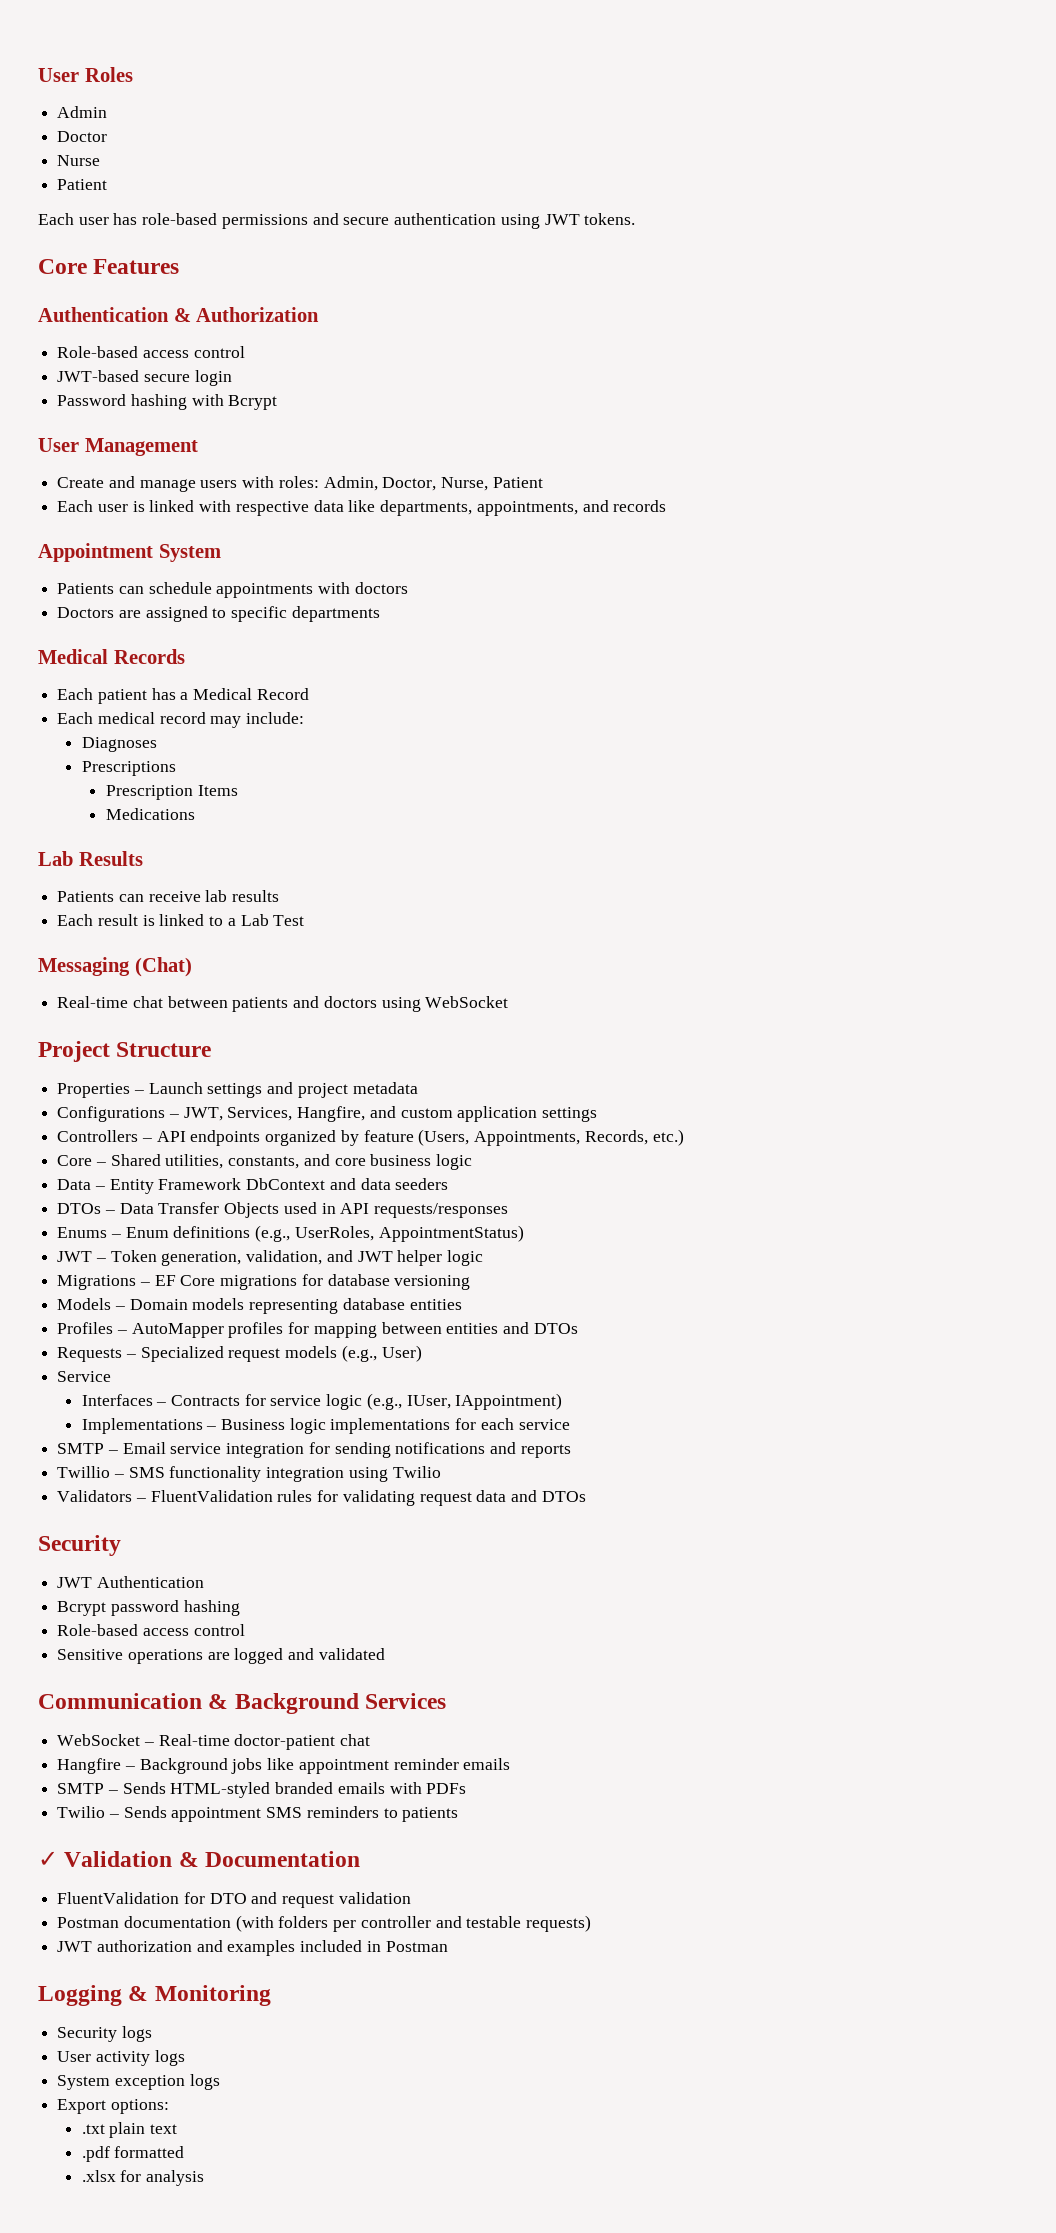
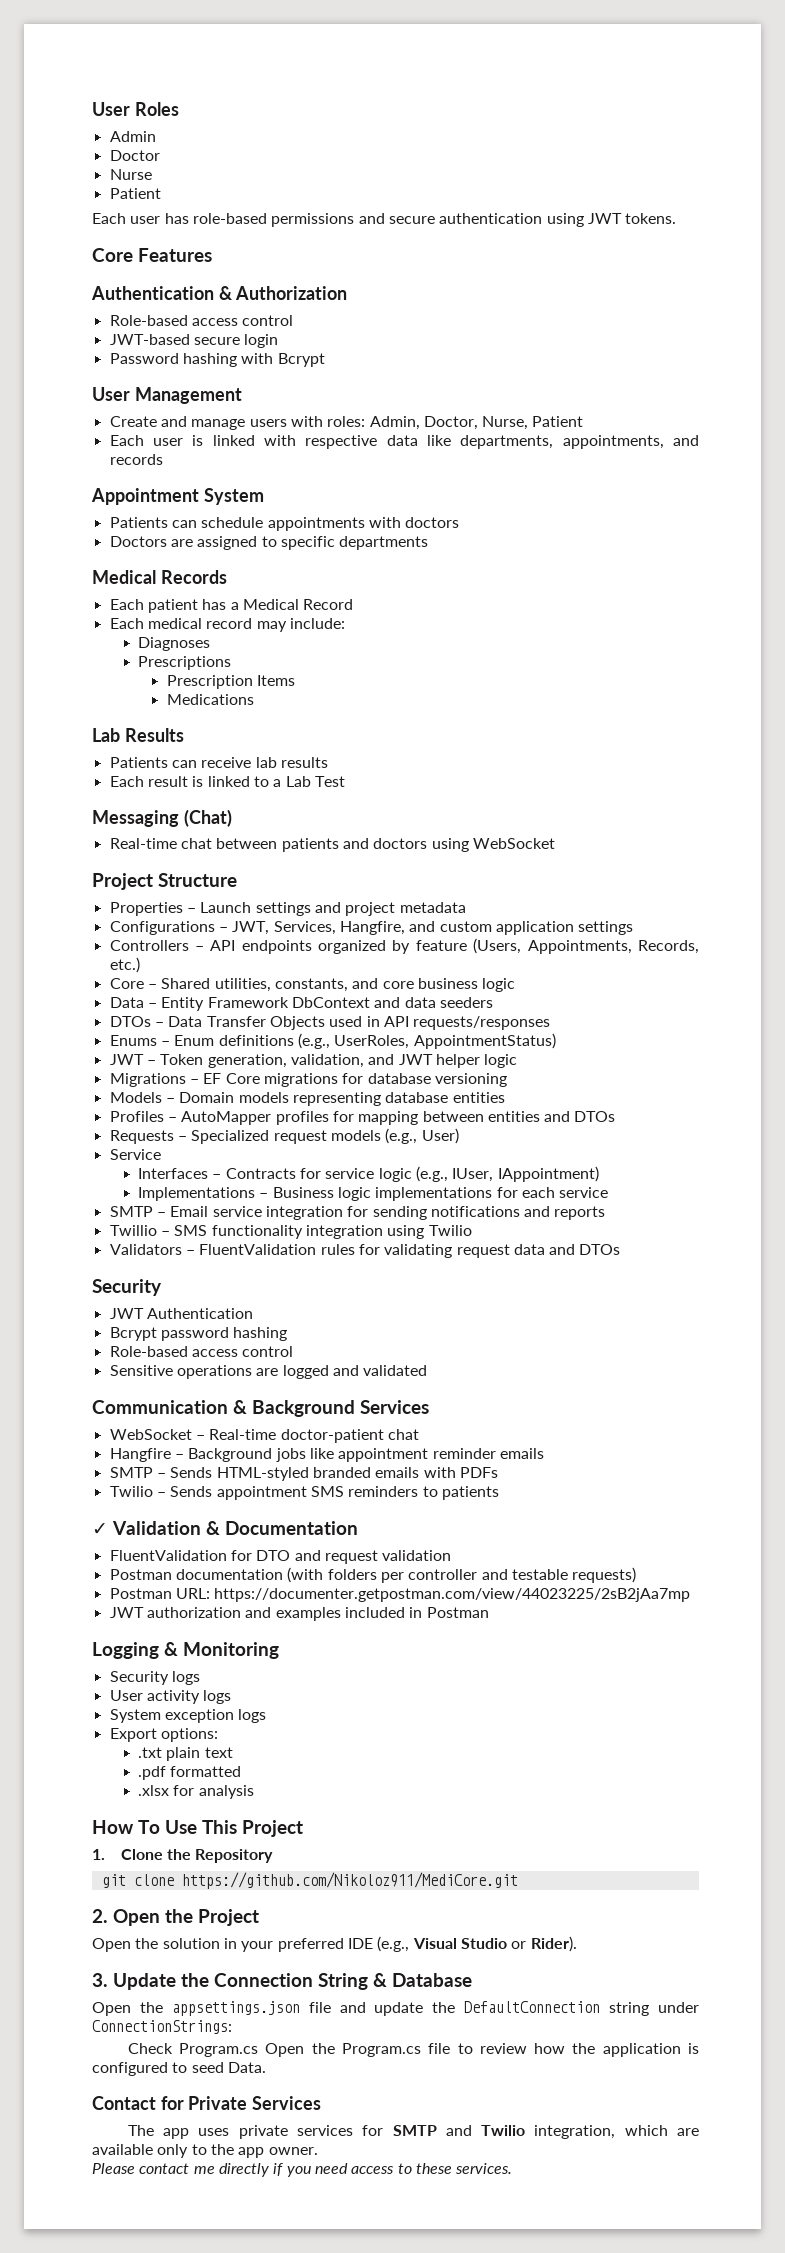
+ Postman URL: https://documenter.getpostman.com/view/44023225/2sB2jAa7mp
+ How To Use This Project
+ 1. Clone the Repository
+ git clone https://github.com/Nikoloz911/MediCore.git
+ 2. Open the Project
+ Open the solution in your preferred IDE (e.g., Visual Studio or Rider).
+ 3. Update the Connection String & Database
+ Open the appsettings.json file and update the DefaultConnection string under ConnectionStrings:
+ Check Program.cs Open the Program.cs file to review how the application is configured to seed Data.
+ Contact for Private Services
+ The app uses private services for SMTP and Twilio integration, which are available only to the app owner.
+ Please contact me directly if you need access to these services.

